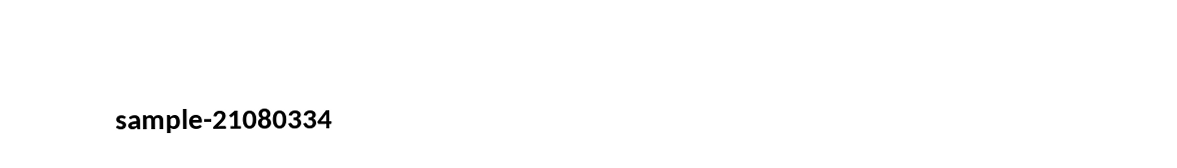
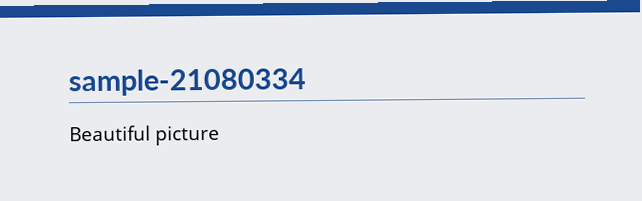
+ Beautiful picture

